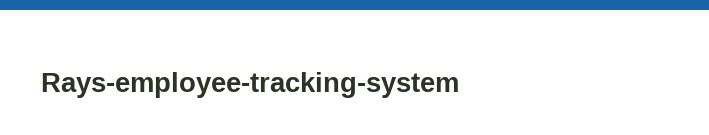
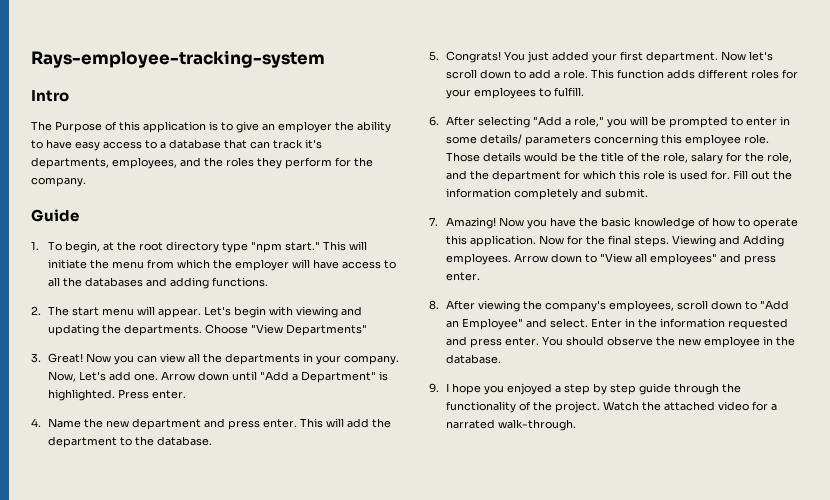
+ Intro
+ The Purpose of this application is to give an employer the ability to have easy access to a database that can track it's departments, employees, and the roles they perform for the company.
+ Guide
+ 1. To begin, at the root directory type "npm start." This will initiate the menu from which the employer will have access to all the databases and adding functions.
+ 2. The start menu will appear. Let's begin with viewing and updating the departments. Choose "View Departments"
+ 3. Great! Now you can view all the departments in your company. Now, Let's add one. Arrow down until "Add a Department" is highlighted. Press enter.
+ 4. Name the new department and press enter. This will add the department to the database.
+ 5. Congrats! You just added your first department. Now let's scroll down to add a role. This function adds different roles for your employees to fulfill.
+ 6. After selecting "Add a role," you will be prompted to enter in some details/ parameters concerning this employee role. Those details would be the title of the role, salary for the role, and the department for which this role is used for. Fill out the information completely and submit.
+ 7. Amazing! Now you have the basic knowledge of how to operate this application. Now for the final steps. Viewing and Adding employees. Arrow down to "View all employees" and press enter.
+ 8. After viewing the company's employees, scroll down to "Add an Employee" and select. Enter in the information requested and press enter. You should observe the new employee in the database.
+ 9. I hope you enjoyed a step by step guide through the functionality of the project. Watch the attached video for a narrated walk-through.

